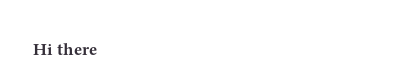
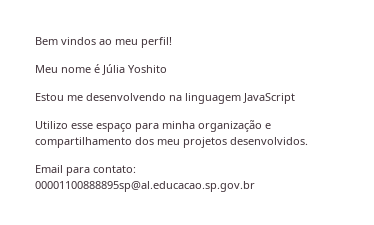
- Hi there
+ Bem vindos ao meu perfil!
+ Meu nome é Júlia Yoshito
+ Estou me desenvolvendo na linguagem JavaScript
+ Utilizo esse espaço para minha organização e compartilhamento dos meu projetos desenvolvidos.
+ Email para contato: 00001100888895sp@al.educacao.sp.gov.br

